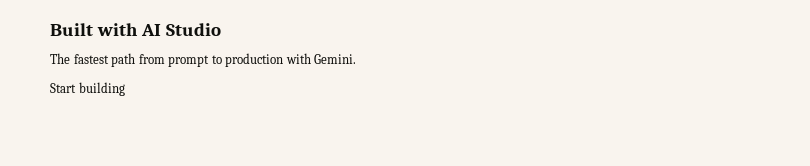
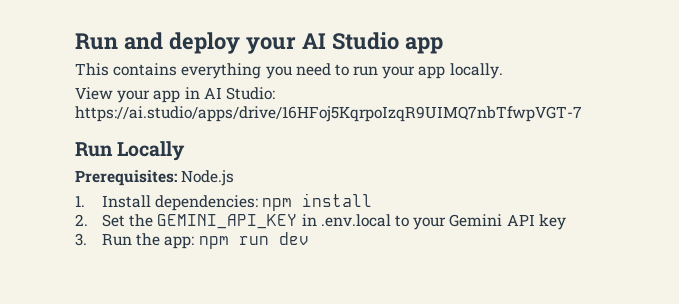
- Built with AI Studio
- The fastest path from prompt to production with Gemini.
- Start building
+ Run and deploy your AI Studio app
+ This contains everything you need to run your app locally.
+ View your app in AI Studio: https://ai.studio/apps/drive/16HFoj5KqrpoIzqR9UIMQ7nbTfwpVGT-7
+ Run Locally
+ Prerequisites: Node.js
+ 1. Install dependencies: npm install
+ 2. Set the GEMINI_API_KEY in .env.local to your Gemini API key
+ 3. Run the app: npm run dev

